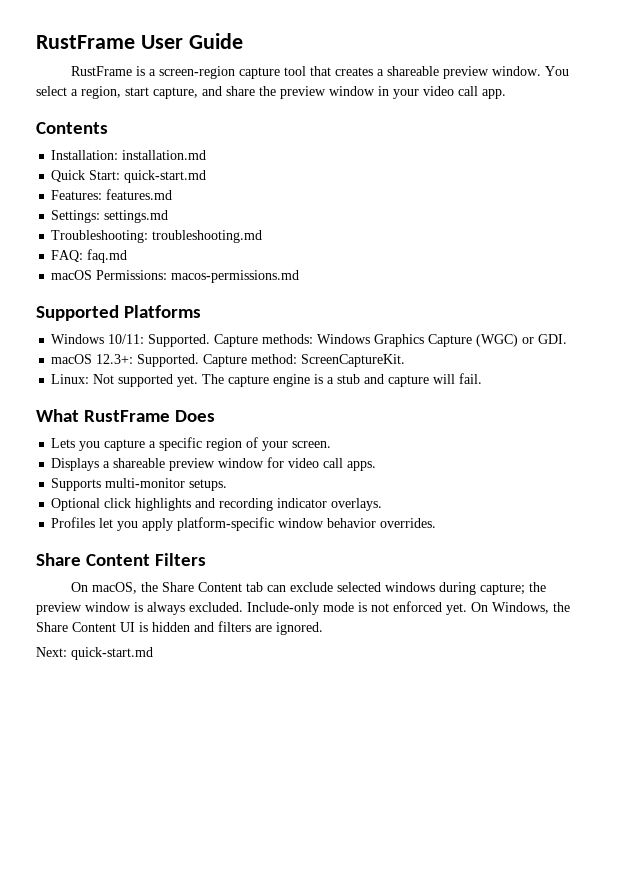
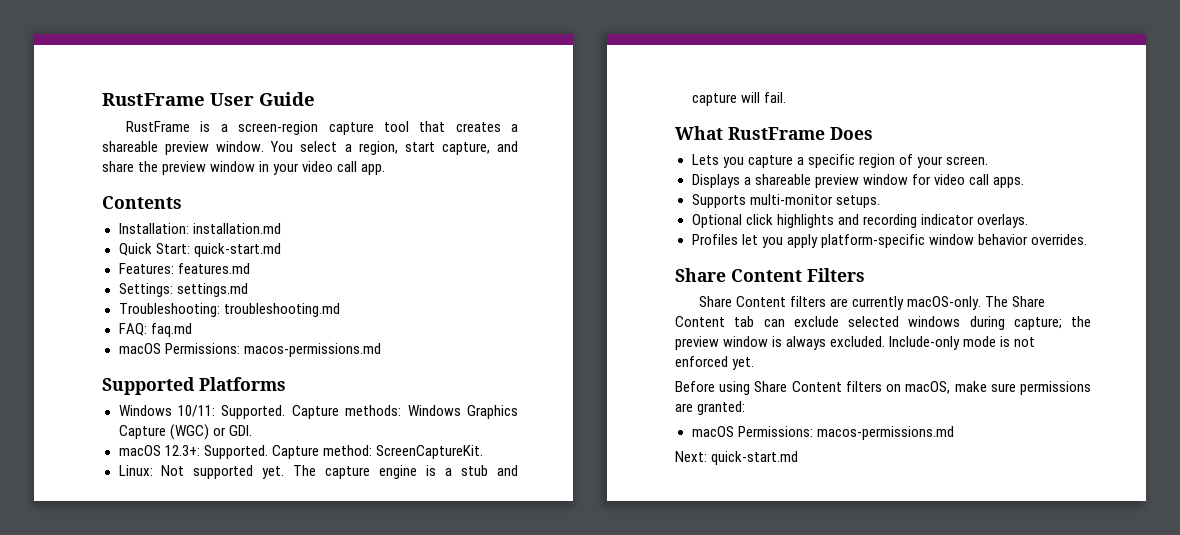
- On macOS, the Share Content tab can exclude selected windows during capture; the preview window is always excluded.
+ Share Content filters are currently macOS-only. The Share Content tab can exclude selected windows during capture; the preview window is always excluded.
- Include-only mode is not enforced yet. On Windows, the Share Content UI is hidden and filters are ignored.
+ Include-only mode is not enforced yet.
+ Before using Share Content filters on macOS, make sure permissions are granted:
+ macOS Permissions: macos-permissions.md

